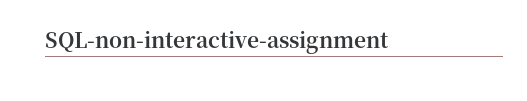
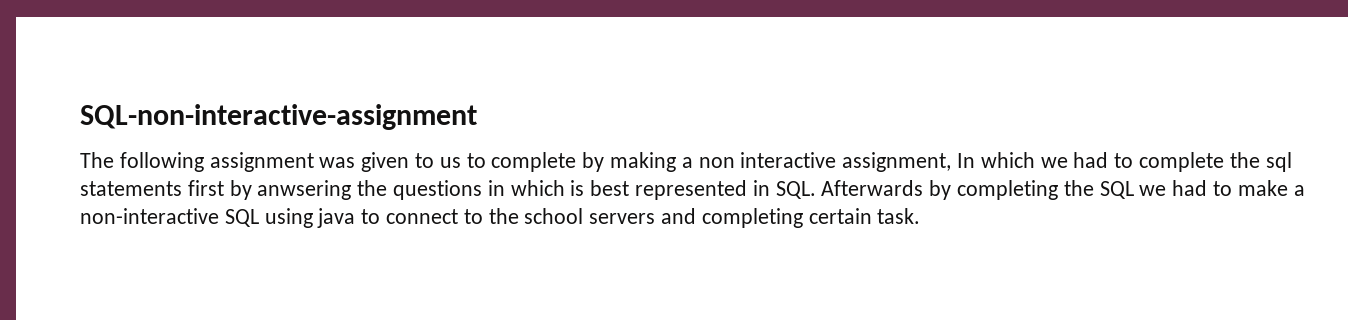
+ The following assignment was given to us to complete by making a non interactive assignment, In which we had to complete the sql statements first by anwsering the questions in which is best represented in SQL. Afterwards by completing the SQL we had to make a non-interactive SQL using java to connect to the school servers and completing certain task.

